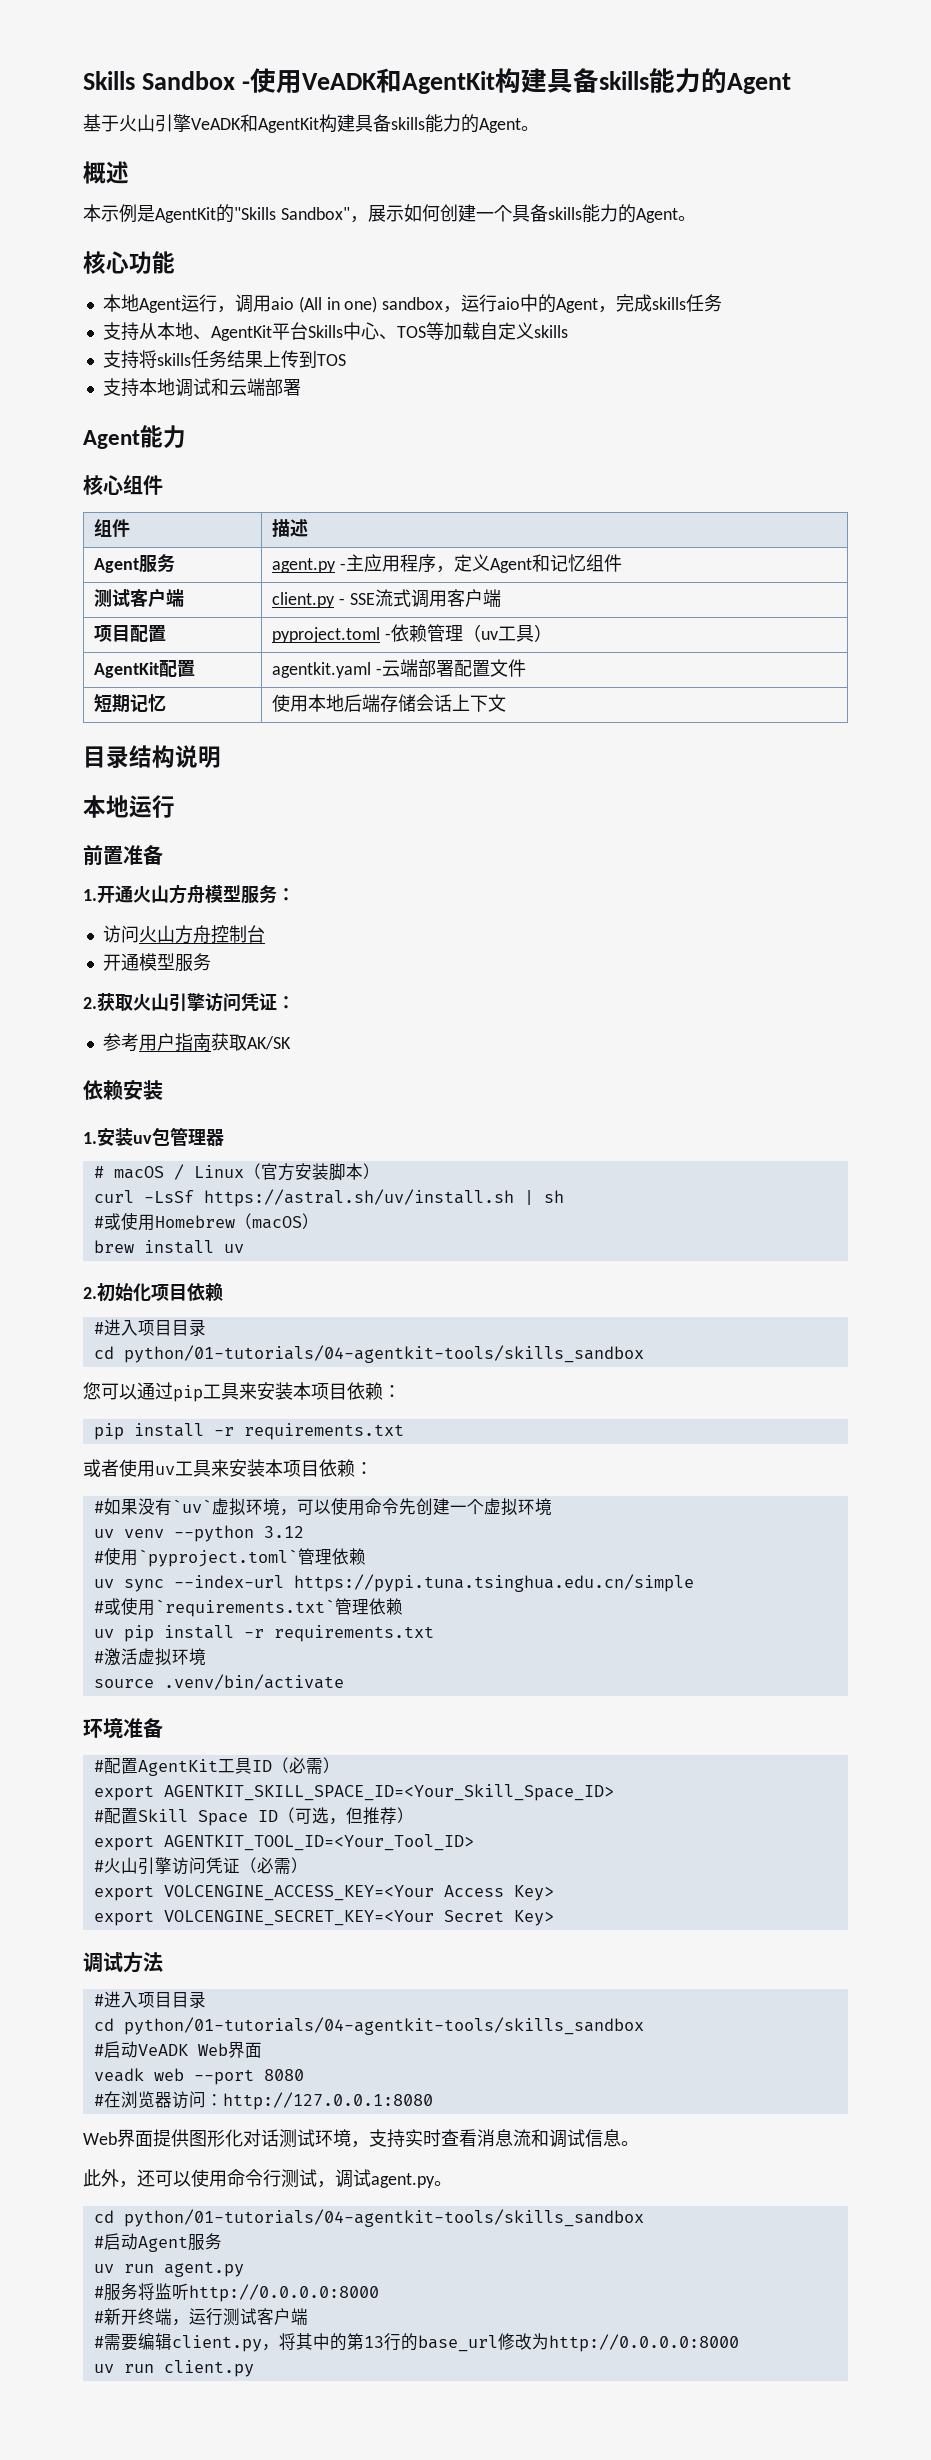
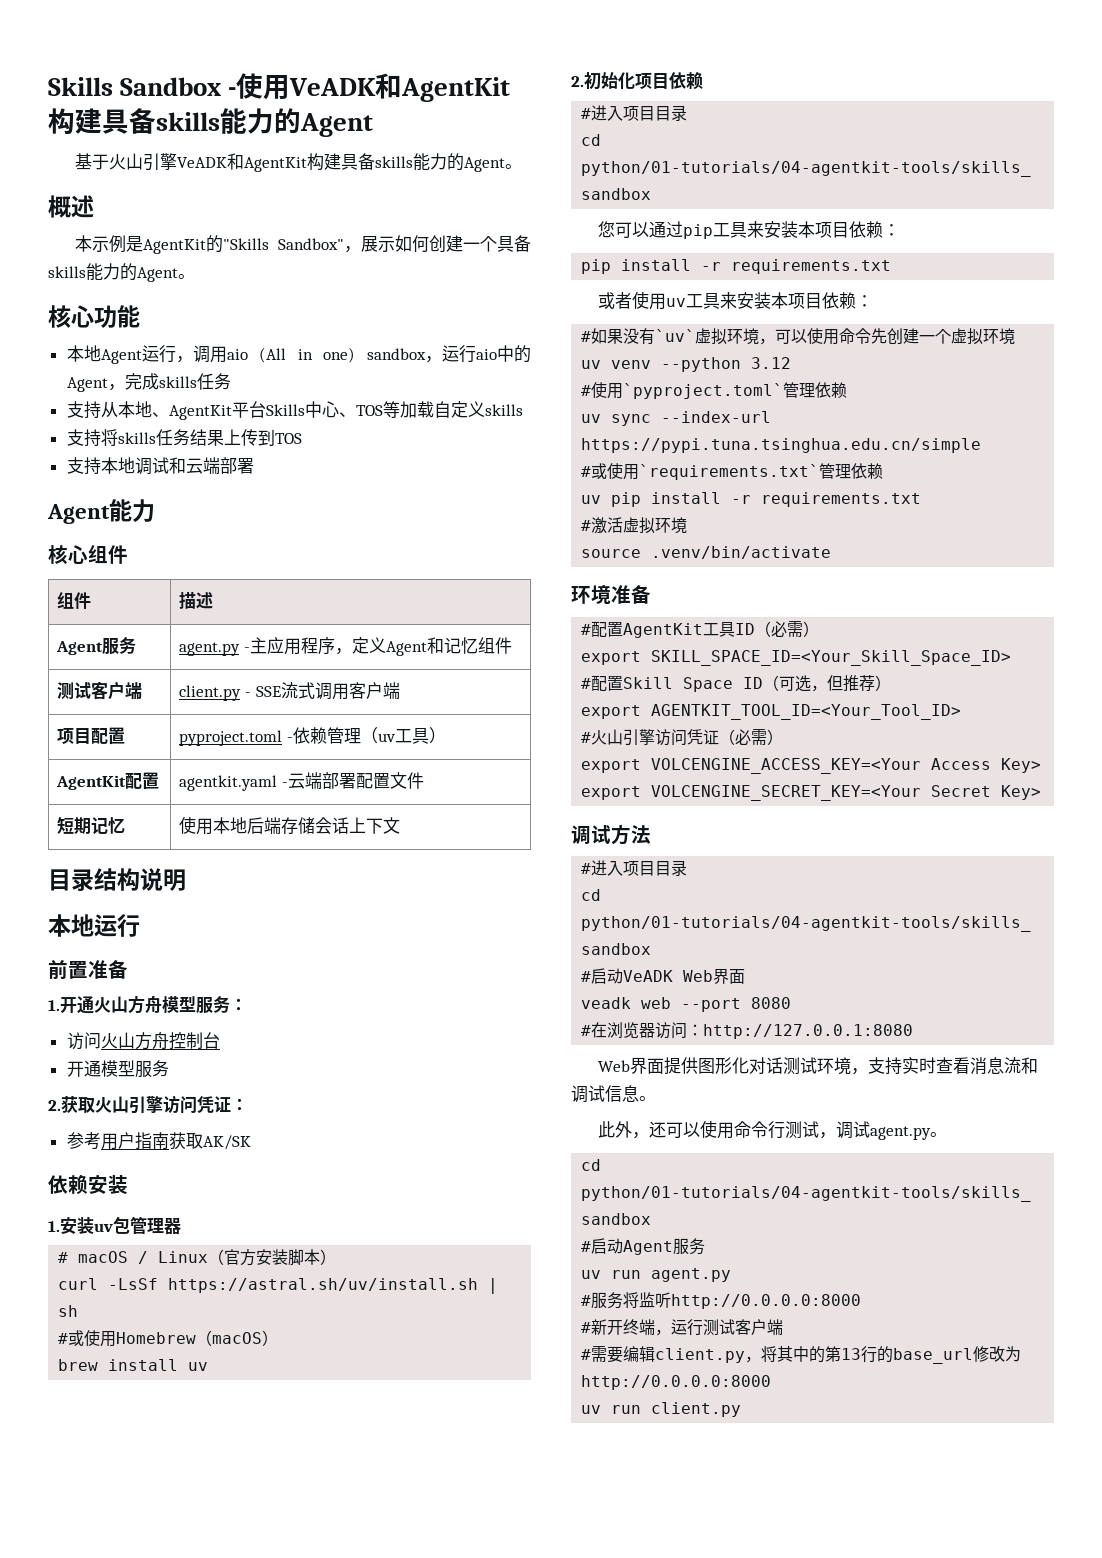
- export AGENTKIT_SKILL_SPACE_ID=<Your_Skill_Space_ID>
+ export SKILL_SPACE_ID=<Your_Skill_Space_ID>

